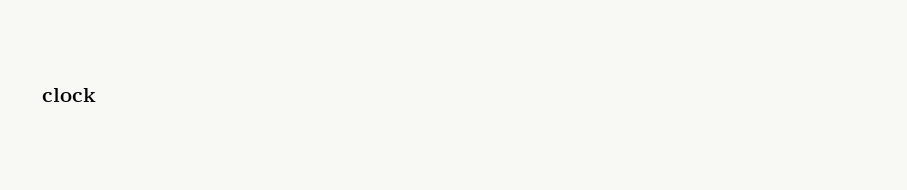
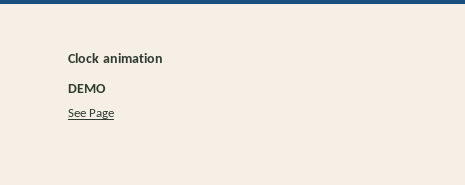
- clock
+ Clock animation
+ DEMO
+ See Page

